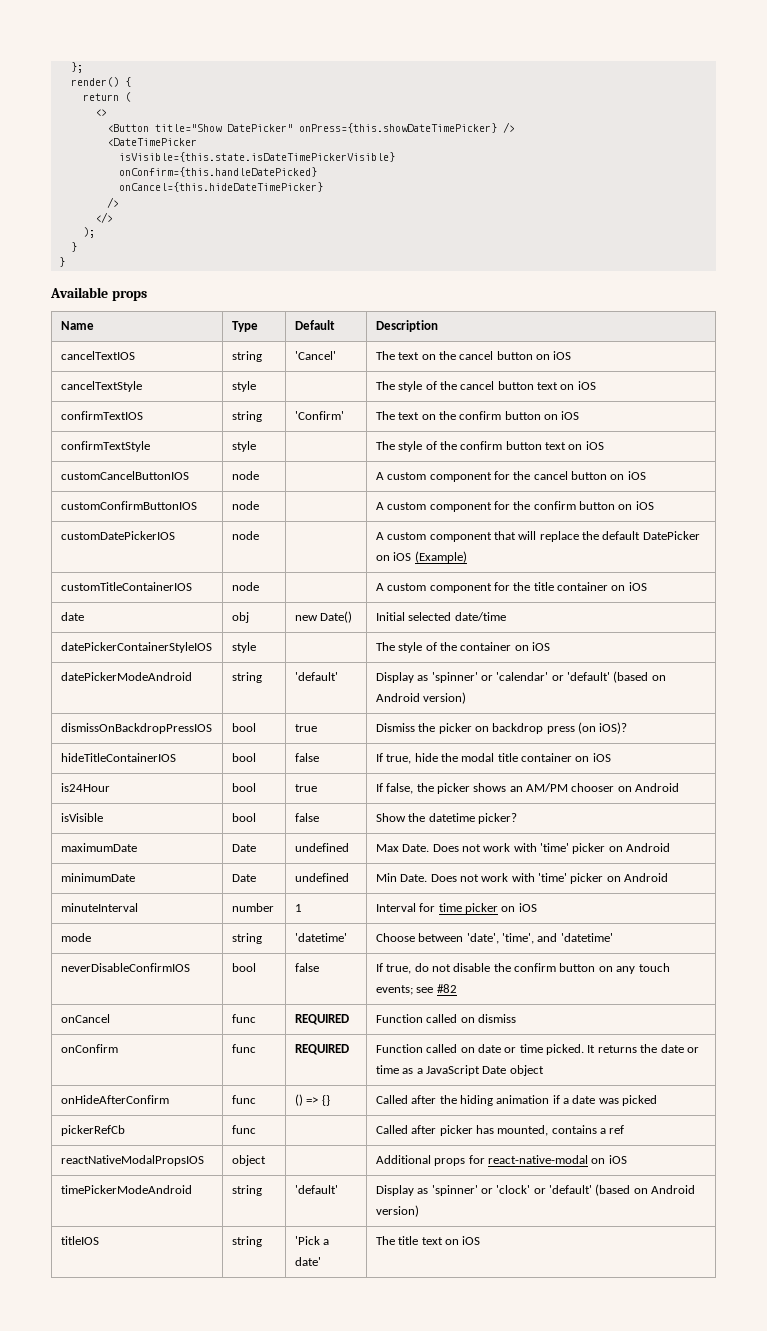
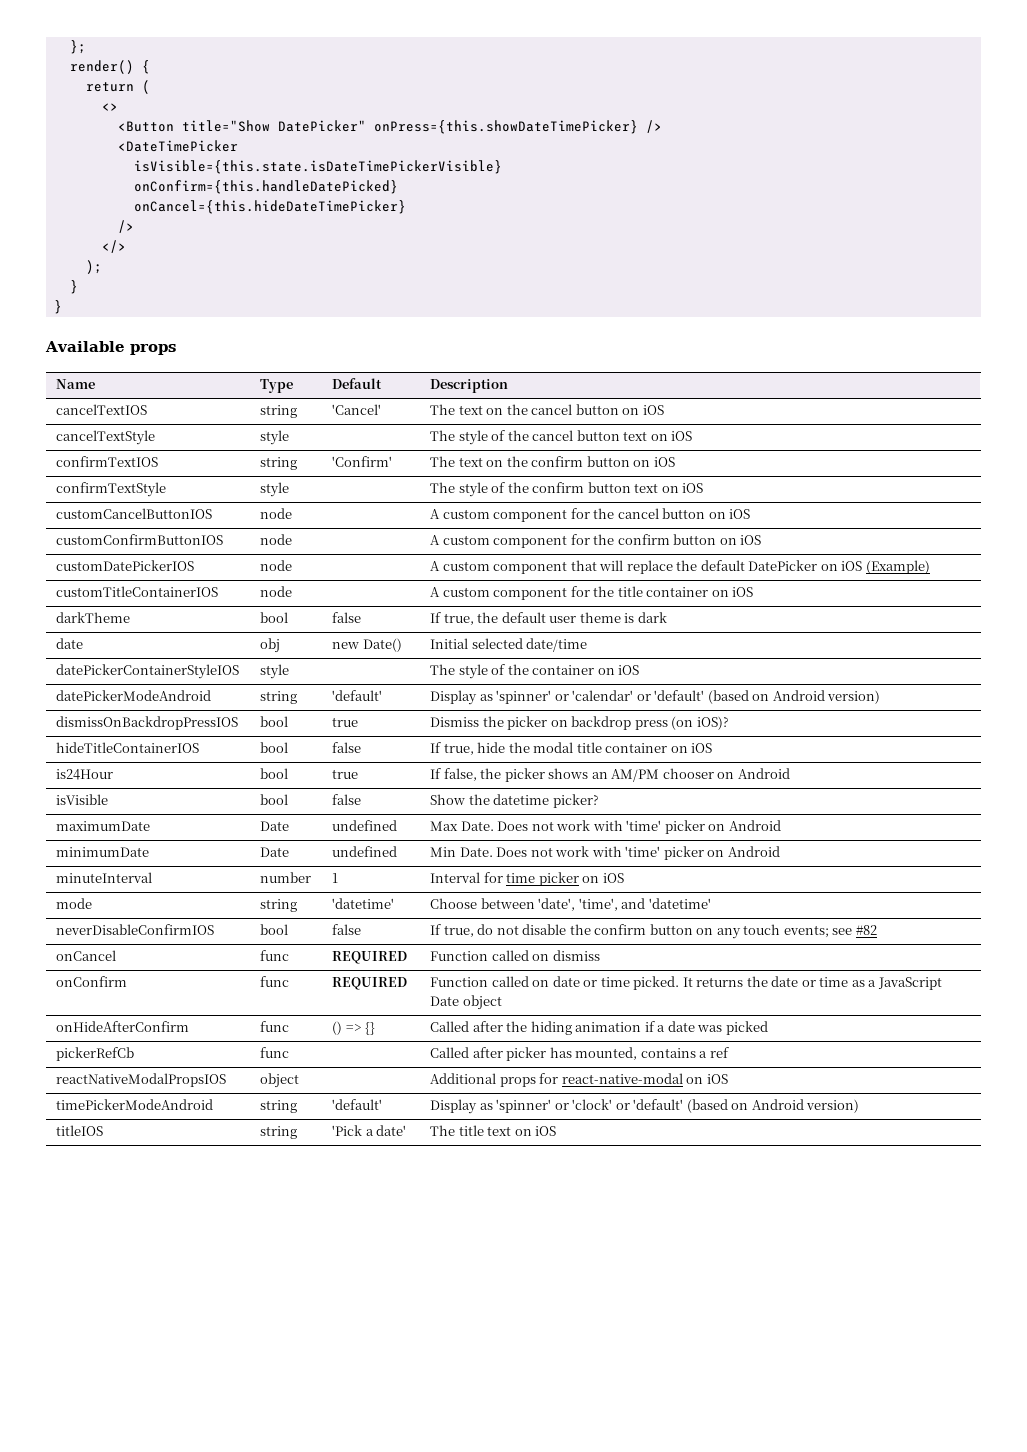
+ darkTheme | bool | false | If true, the default user theme is dark

